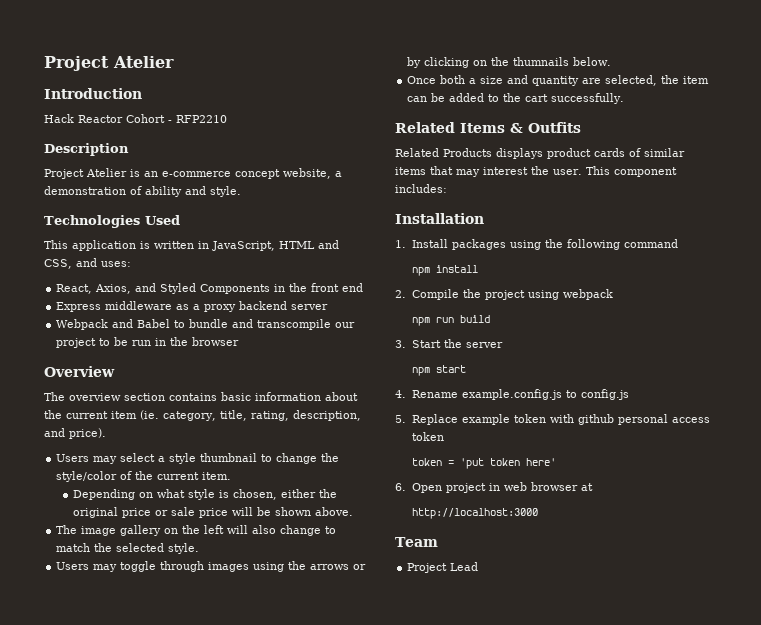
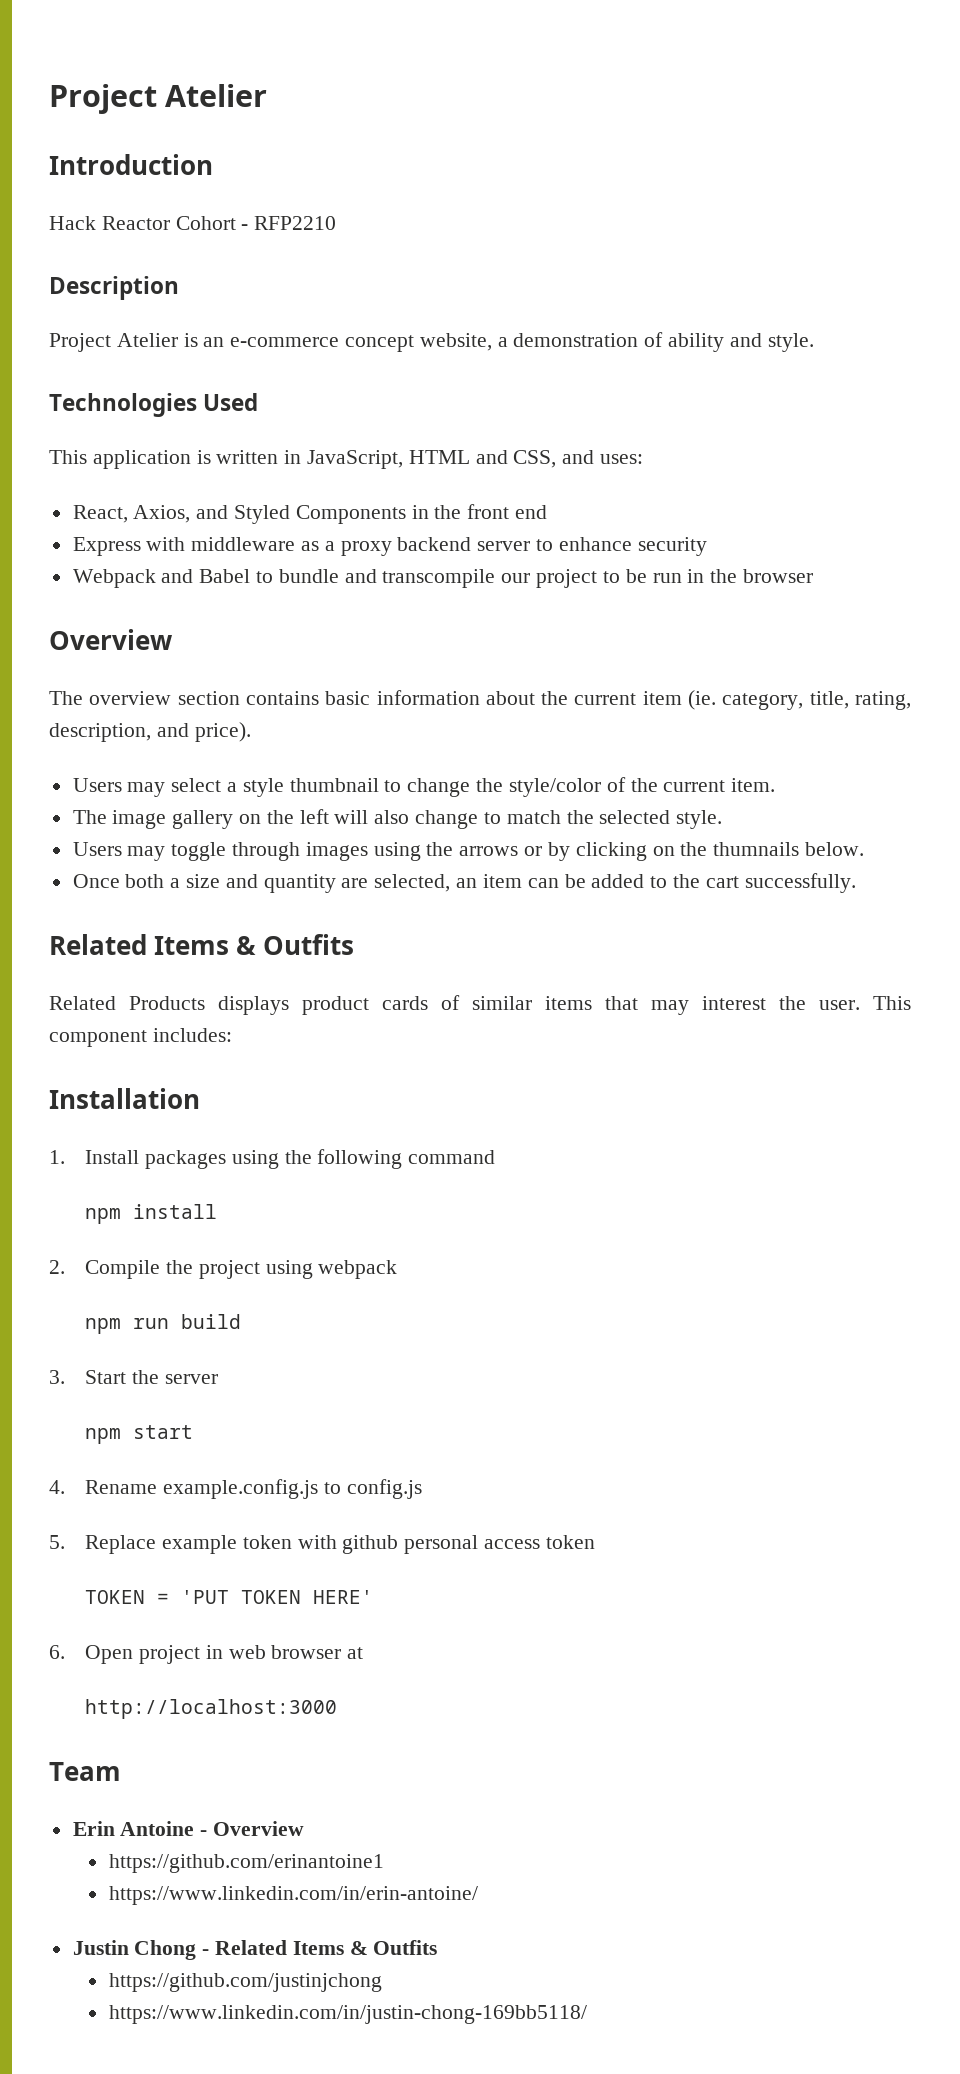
- Express middleware as a proxy backend server
+ Express with middleware as a proxy backend server to enhance security
- Depending on what style is chosen, either the original price or sale price will be shown above.
- Once both a size and quantity are selected, the item can be added to the cart successfully.
+ Once both a size and quantity are selected, an item can be added to the cart successfully.
- token = 'put token here'
+ TOKEN = 'PUT TOKEN HERE'
- Project Lead
+ Erin Antoine - Overview
+ https://github.com/erinantoine1
+ https://www.linkedin.com/in/erin-antoine/
+ Justin Chong - Related Items & Outfits
+ https://github.com/justinjchong
+ https://www.linkedin.com/in/justin-chong-169bb5118/

